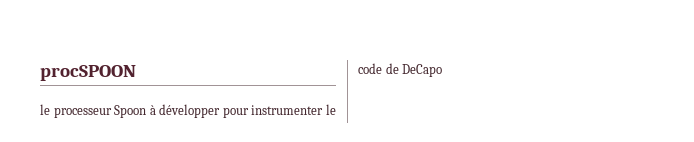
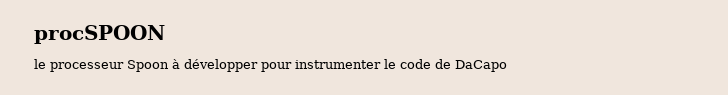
- le processeur Spoon à développer pour instrumenter le code de DeCapo
+ le processeur Spoon à développer pour instrumenter le code de DaCapo

